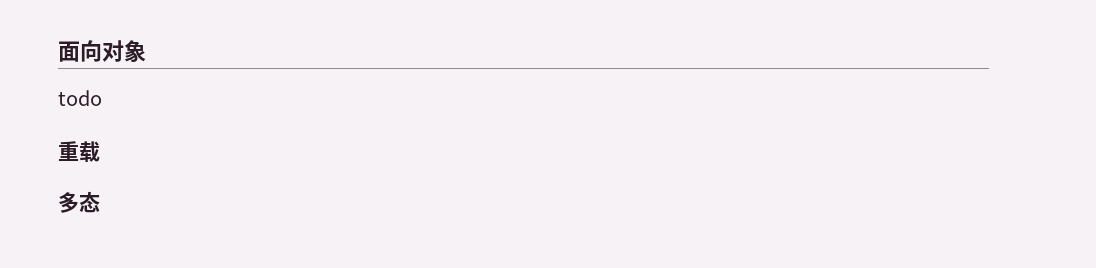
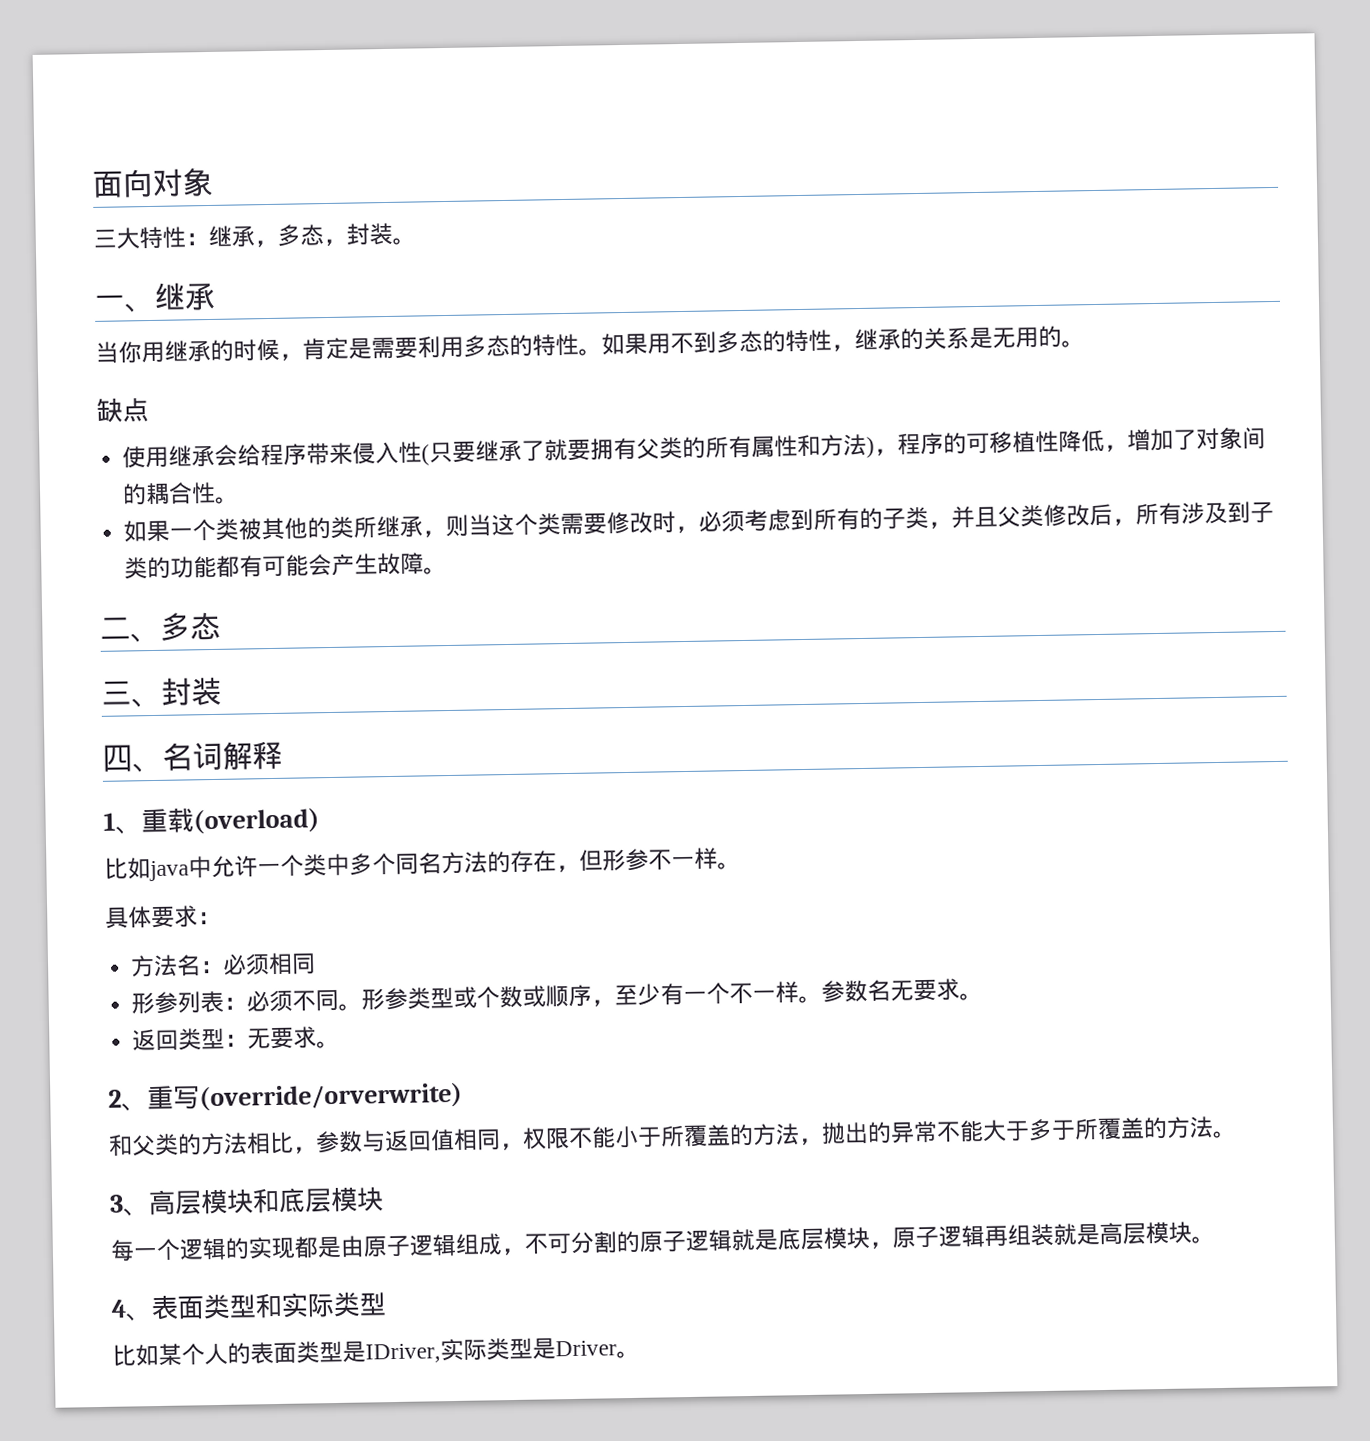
- todo
- 重载
- 多态
+ 三大特性：继承，多态，封装。
+ 一、继承
+ 当你用继承的时候，肯定是需要利用多态的特性。如果用不到多态的特性，继承的关系是无用的。
+ 缺点
+ 使用继承会给程序带来侵入性(只要继承了就要拥有父类的所有属性和方法)，程序的可移植性降低，增加了对象间的耦合性。
+ 如果一个类被其他的类所继承，则当这个类需要修改时，必须考虑到所有的子类，并且父类修改后，所有涉及到子类的功能都有可能会产生故障。
+ 二、多态
+ 三、封装
+ 四、名词解释
+ 1、重载(overload)
+ 比如java中允许一个类中多个同名方法的存在，但形参不一样。
+ 具体要求：
+ 方法名：必须相同
+ 形参列表：必须不同。形参类型或个数或顺序，至少有一个不一样。参数名无要求。
+ 返回类型：无要求。
+ 2、重写(override/orverwrite)
+ 和父类的方法相比，参数与返回值相同，权限不能小于所覆盖的方法，抛出的异常不能大于多于所覆盖的方法。
+ 3、高层模块和底层模块
+ 每一个逻辑的实现都是由原子逻辑组成，不可分割的原子逻辑就是底层模块，原子逻辑再组装就是高层模块。
+ 4、表面类型和实际类型
+ 比如某个人的表面类型是IDriver,实际类型是Driver。

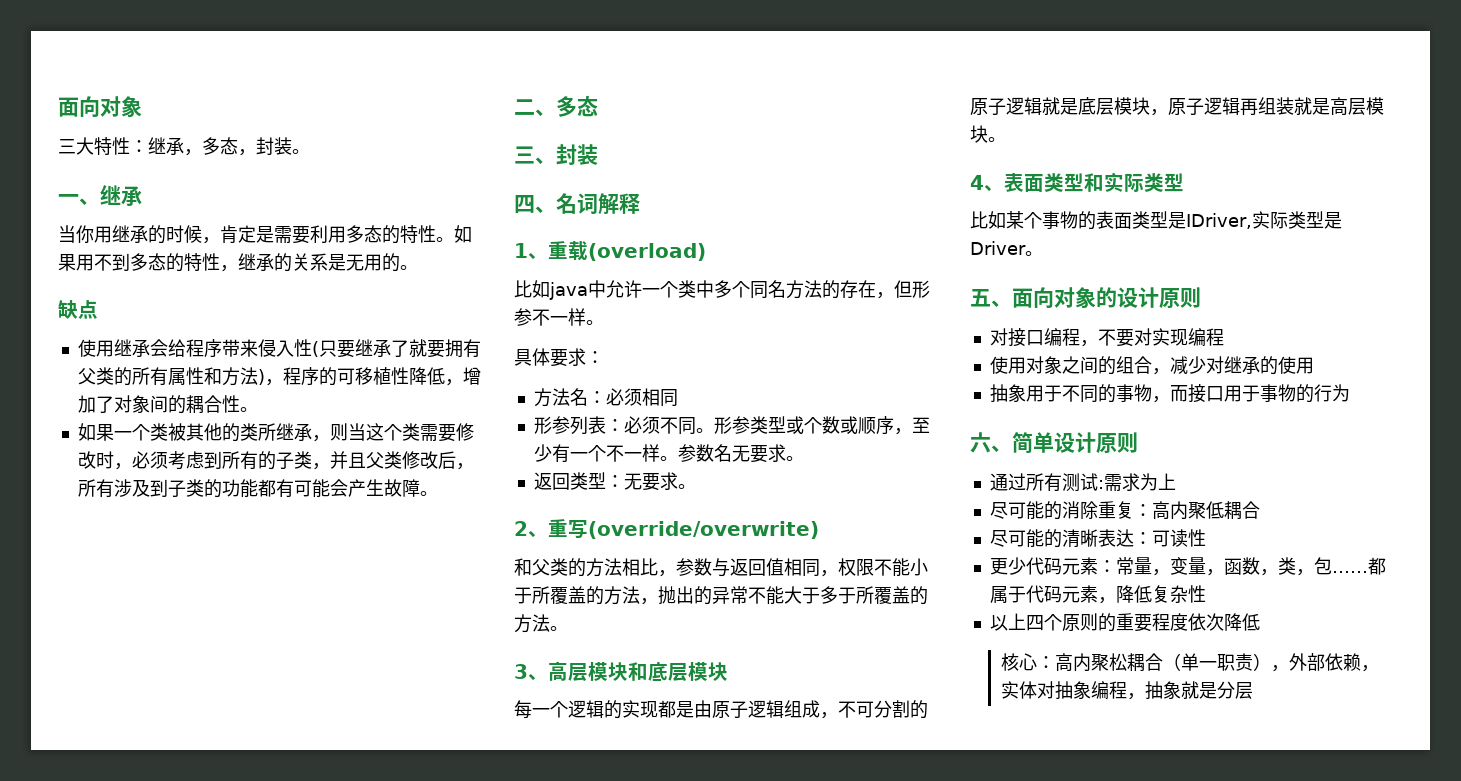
- 2、重写(override/orverwrite)
+ 2、重写(override/overwrite)
- 比如某个人的表面类型是IDriver,实际类型是Driver。
+ 比如某个事物的表面类型是IDriver,实际类型是Driver。
+ 五、面向对象的设计原则
+ 对接口编程，不要对实现编程
+ 使用对象之间的组合，减少对继承的使用
+ 抽象用于不同的事物，而接口用于事物的行为
+ 六、简单设计原则
+ 通过所有测试:需求为上
+ 尽可能的消除重复：高内聚低耦合
+ 尽可能的清晰表达：可读性
+ 更少代码元素：常量，变量，函数，类，包……都属于代码元素，降低复杂性
+ 以上四个原则的重要程度依次降低
+ 核心：高内聚松耦合（单一职责），外部依赖，实体对抽象编程，抽象就是分层

